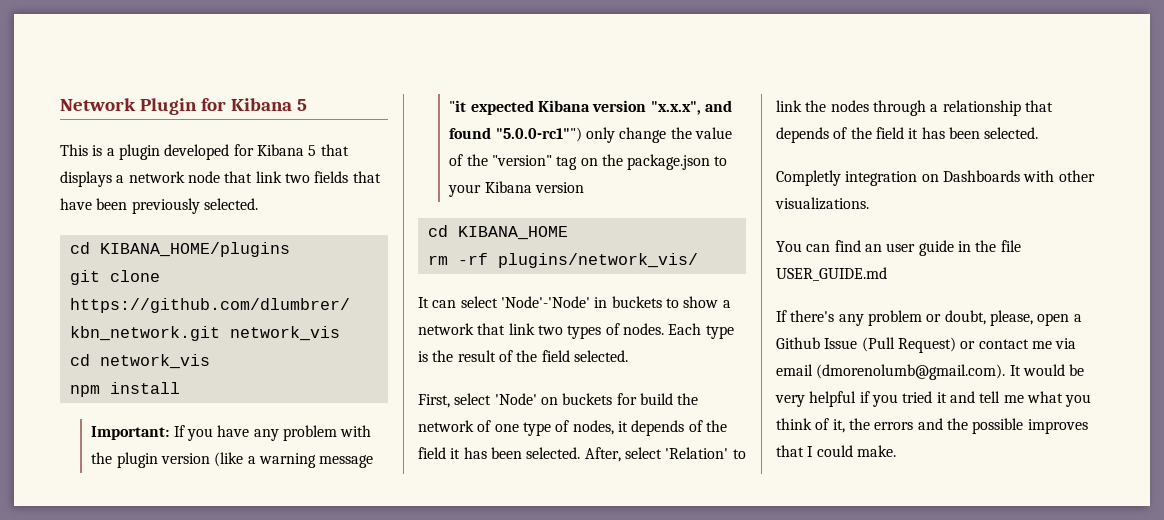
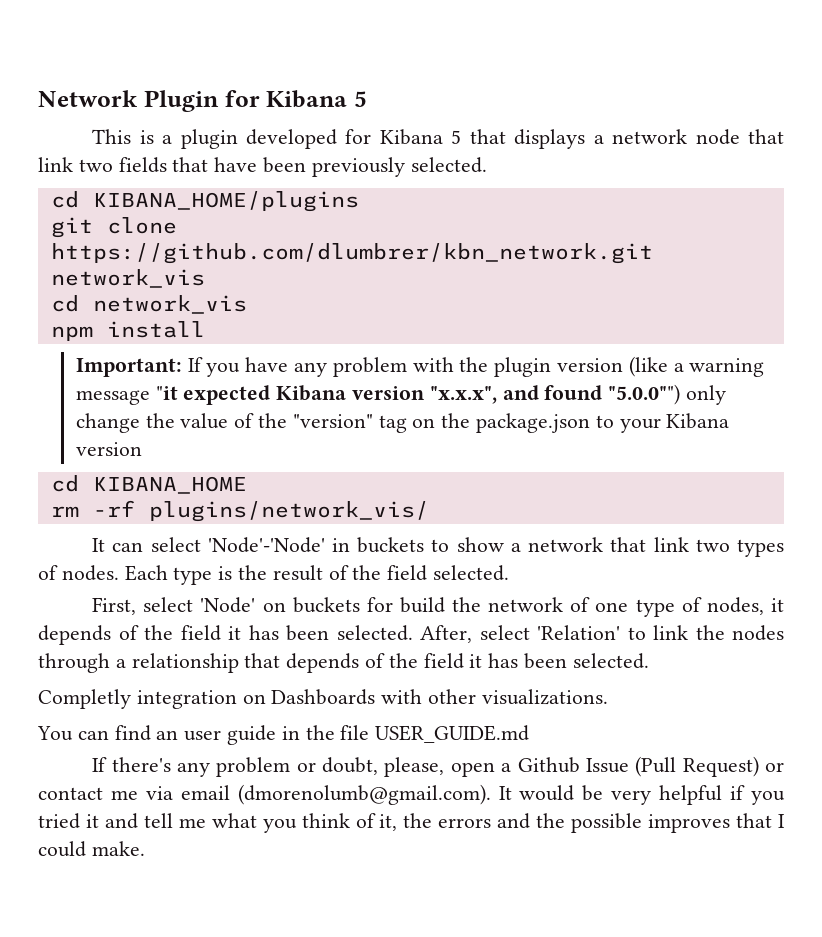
- Important: If you have any problem with the plugin version (like a warning message "it expected Kibana version "x.x.x", and found "5.0.0-rc1"") only change the value of the "version" tag on the package.json to your Kibana version
+ Important: If you have any problem with the plugin version (like a warning message "it expected Kibana version "x.x.x", and found "5.0.0"") only change the value of the "version" tag on the package.json to your Kibana version

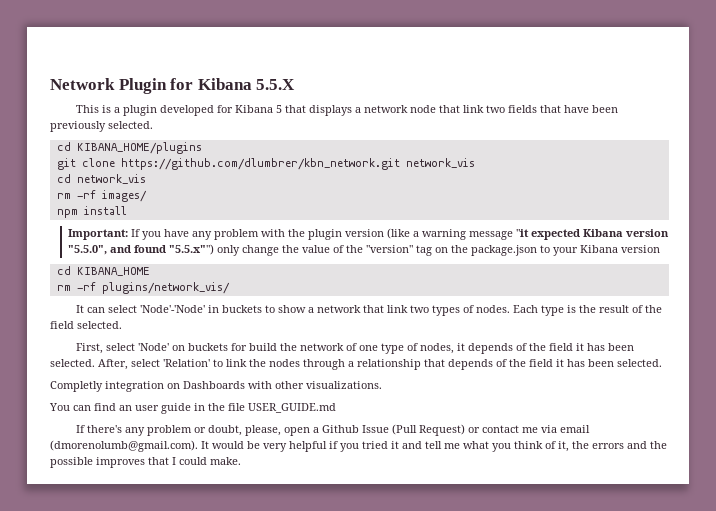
- Network Plugin for Kibana 5
+ Network Plugin for Kibana 5.5.X
+ rm -rf images/
- Important: If you have any problem with the plugin version (like a warning message "it expected Kibana version "x.x.x", and found "5.0.0"") only change the value of the "version" tag on the package.json to your Kibana version
+ Important: If you have any problem with the plugin version (like a warning message "it expected Kibana version "5.5.0", and found "5.5.x"") only change the value of the "version" tag on the package.json to your Kibana version

